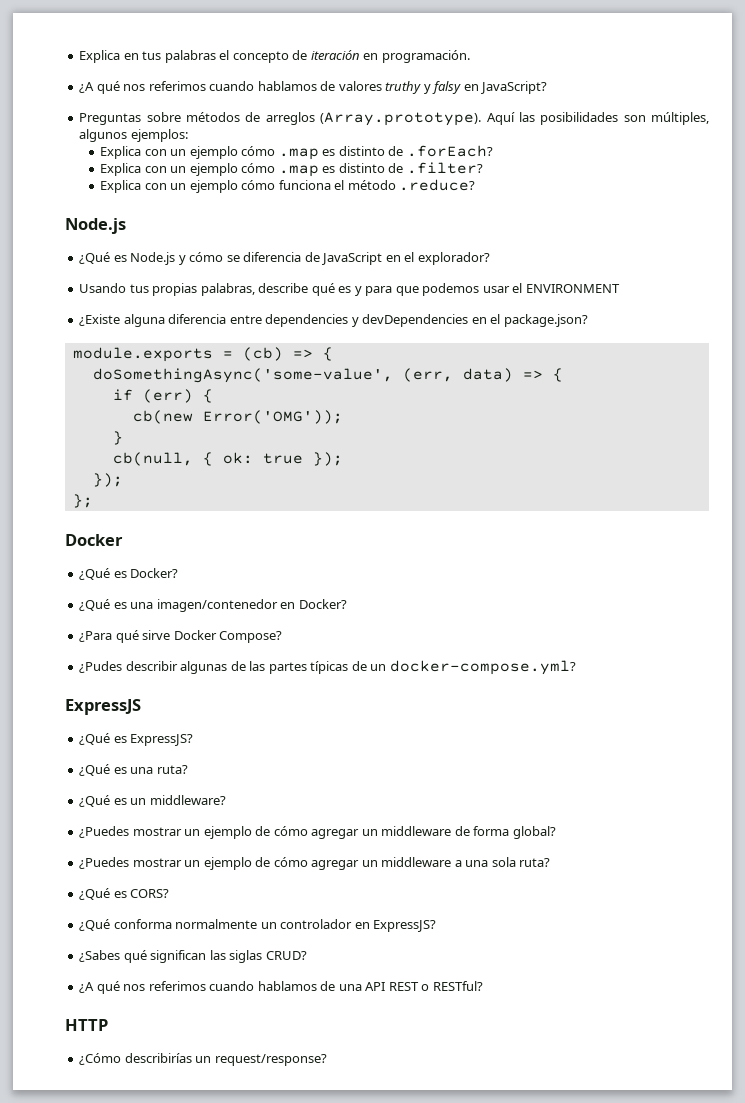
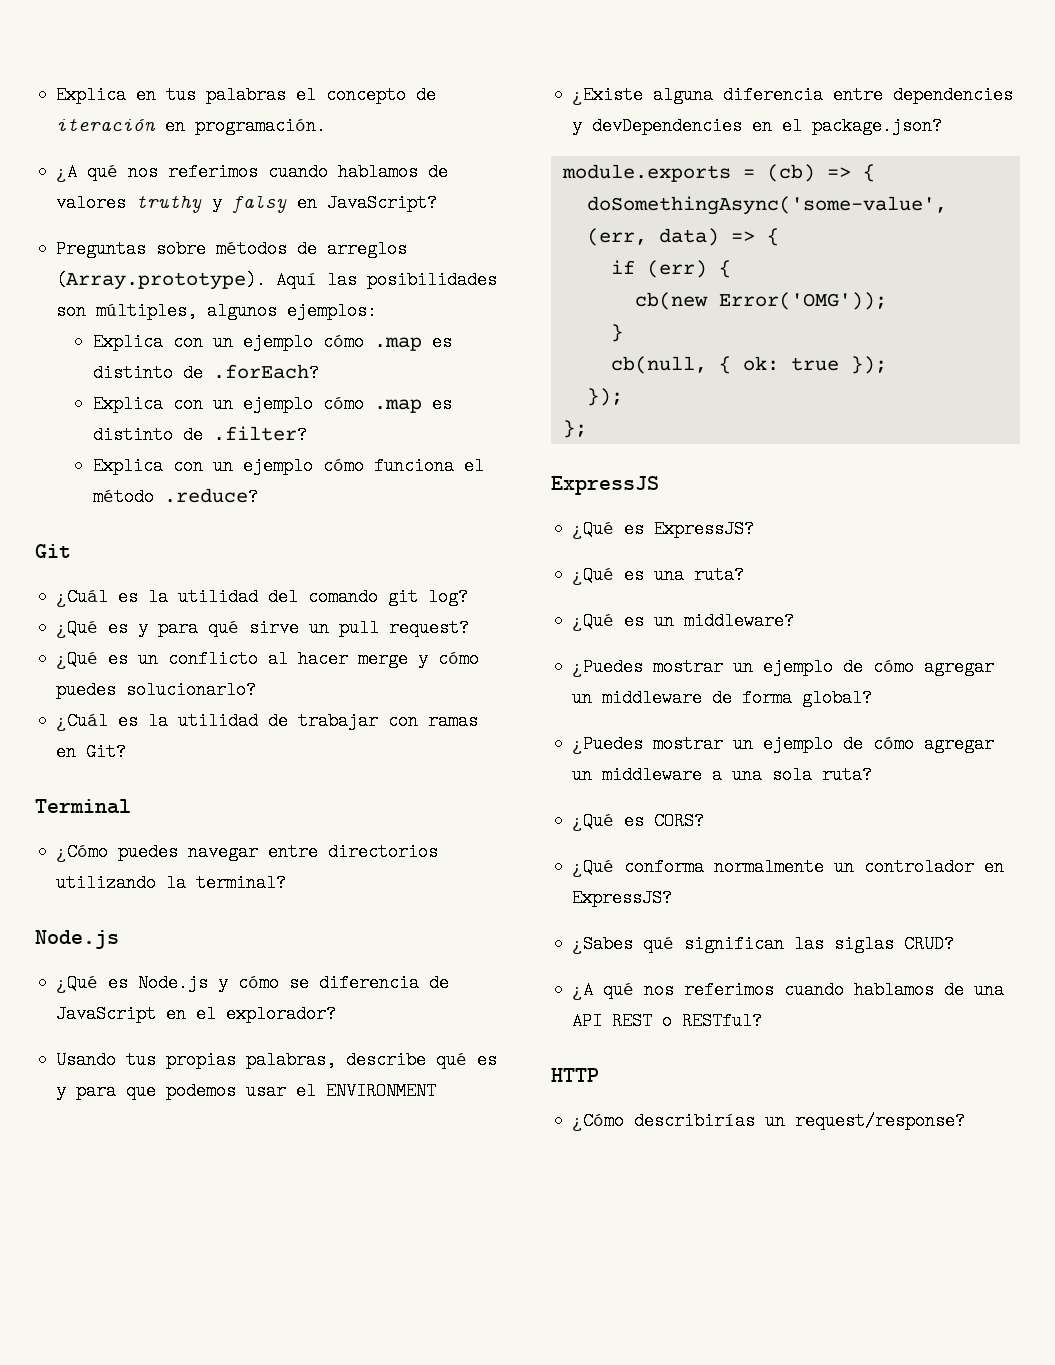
+ Git
+ ¿Cuál es la utilidad del comando git log?
+ ¿Qué es y para qué sirve un pull request?
+ ¿Qué es un conflicto al hacer merge y cómo puedes solucionarlo?
+ ¿Cuál es la utilidad de trabajar con ramas en Git?
+ Terminal
+ ¿Cómo puedes navegar entre directorios utilizando la terminal?
  };
- Docker
- ¿Qué es Docker?
- ¿Qué es una imagen/contenedor en Docker?
- ¿Para qué sirve Docker Compose?
- ¿Pudes describir algunas de las partes típicas de un docker-compose.yml?

